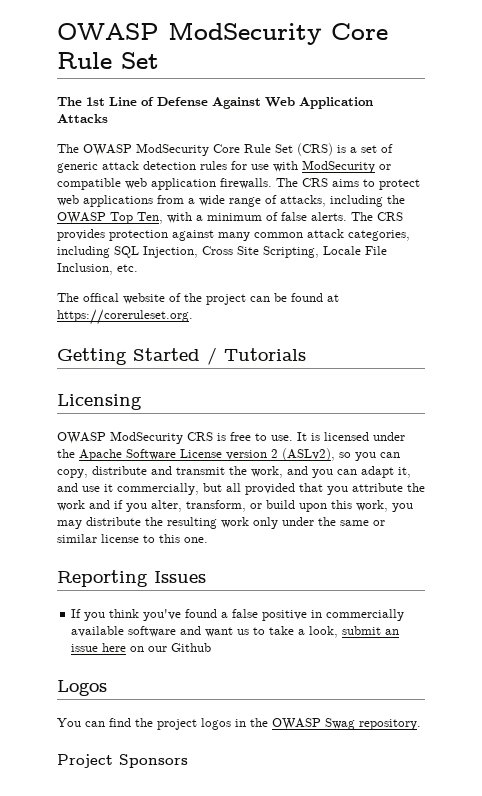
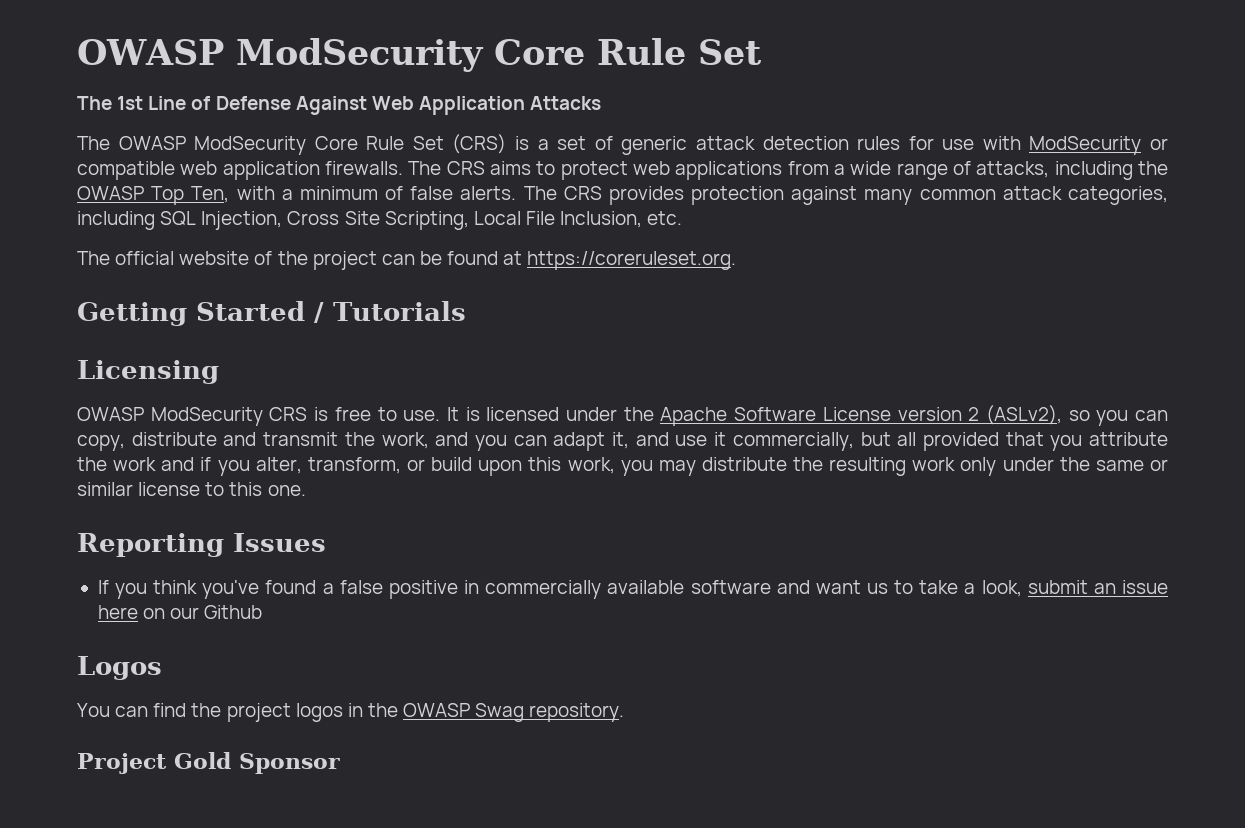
- The CRS provides protection against many common attack categories, including SQL Injection, Cross Site Scripting, Locale File Inclusion, etc.
+ The CRS provides protection against many common attack categories, including SQL Injection, Cross Site Scripting, Local File Inclusion, etc.
- The offical website of the project can be found at https://coreruleset.org.
+ The official website of the project can be found at https://coreruleset.org.
- Project Sponsors
+ Project Gold Sponsor

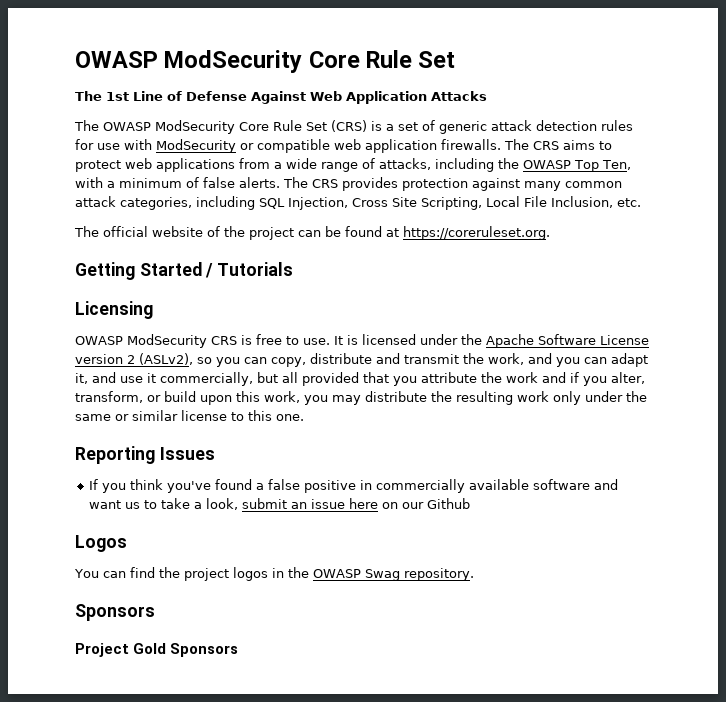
  You can find the project logos in the OWASP Swag repository.
+ Sponsors
- Project Gold Sponsor
+ Project Gold Sponsors

